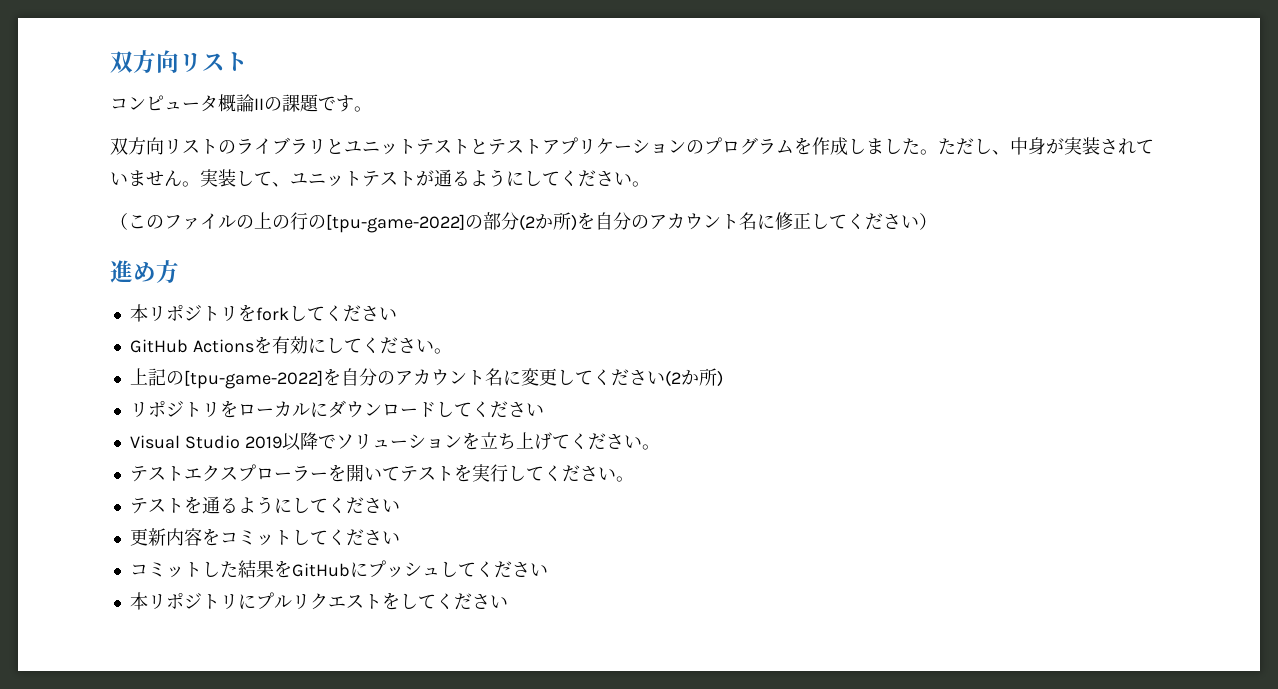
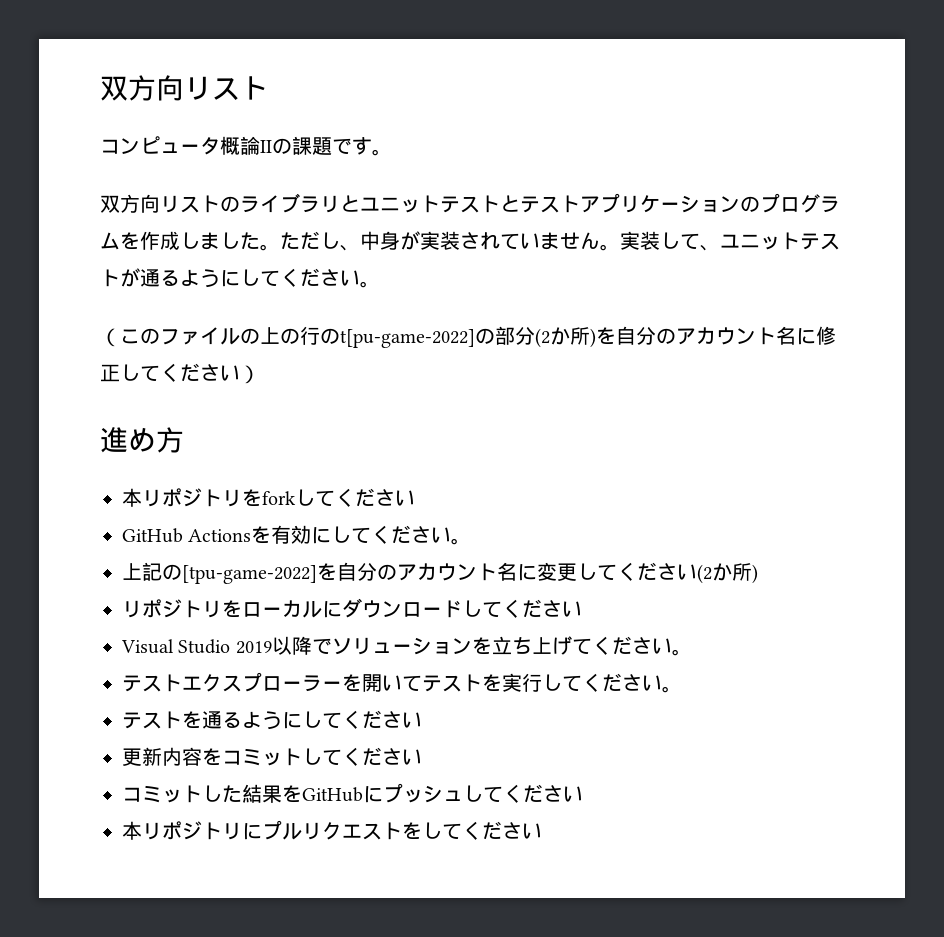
- （このファイルの上の行の[tpu-game-2022]の部分(2か所)を自分のアカウント名に修正してください）
+ （このファイルの上の行のt[pu-game-2022]の部分(2か所)を自分のアカウント名に修正してください）

